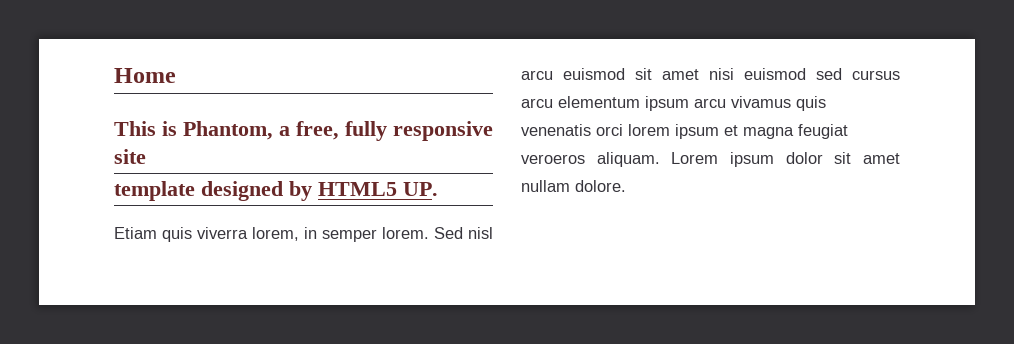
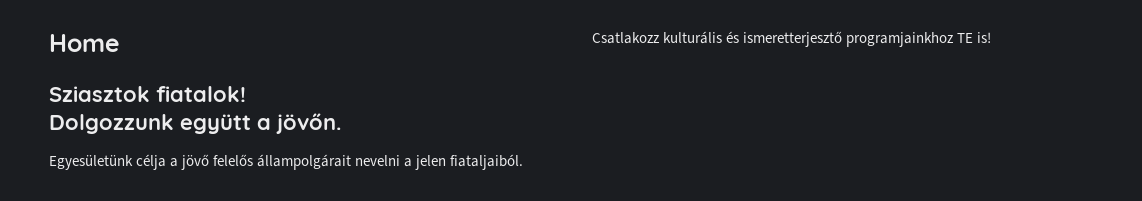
- This is Phantom, a free, fully responsive site
- template designed by HTML5 UP.
- Etiam quis viverra lorem, in semper lorem. Sed nisl arcu euismod sit amet nisi euismod sed cursus arcu elementum ipsum arcu vivamus quis venenatis orci lorem ipsum et magna feugiat veroeros aliquam. Lorem ipsum dolor sit amet nullam dolore.
+ Sziasztok fiatalok!
+ Dolgozzunk együtt a jövőn.
+ Egyesületünk célja a jövő felelős állampolgárait nevelni a jelen fiataljaiból. Csatlakozz kulturális és ismeretterjesztő programjainkhoz TE is!

